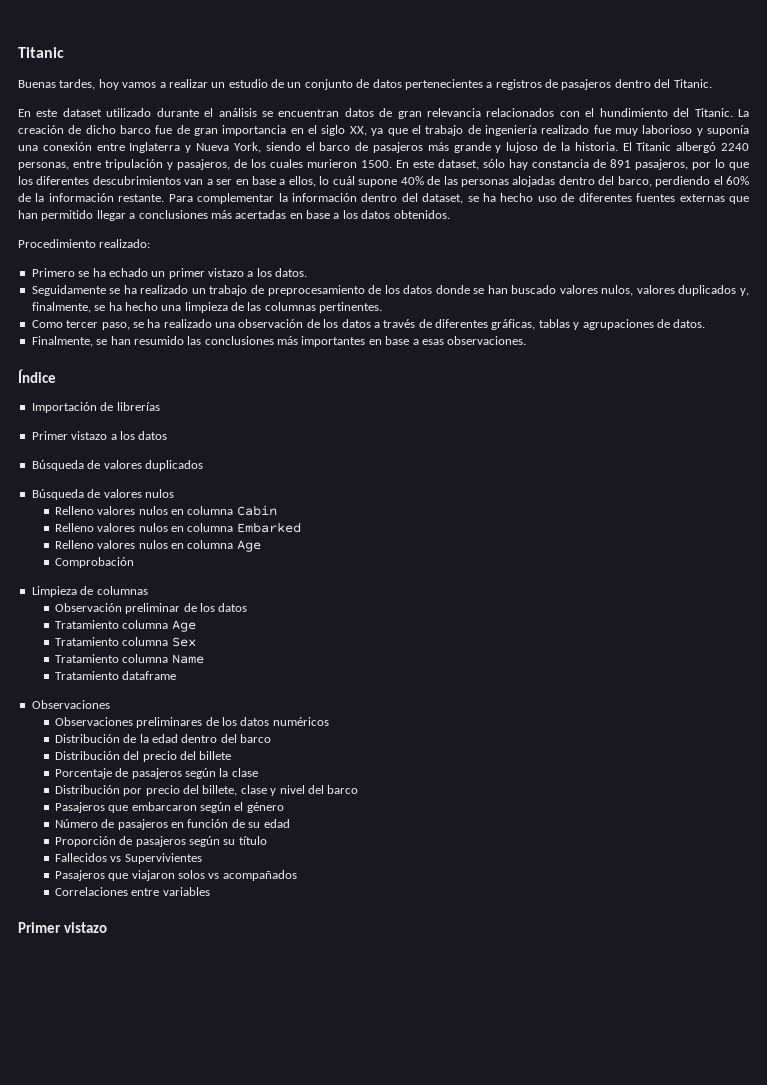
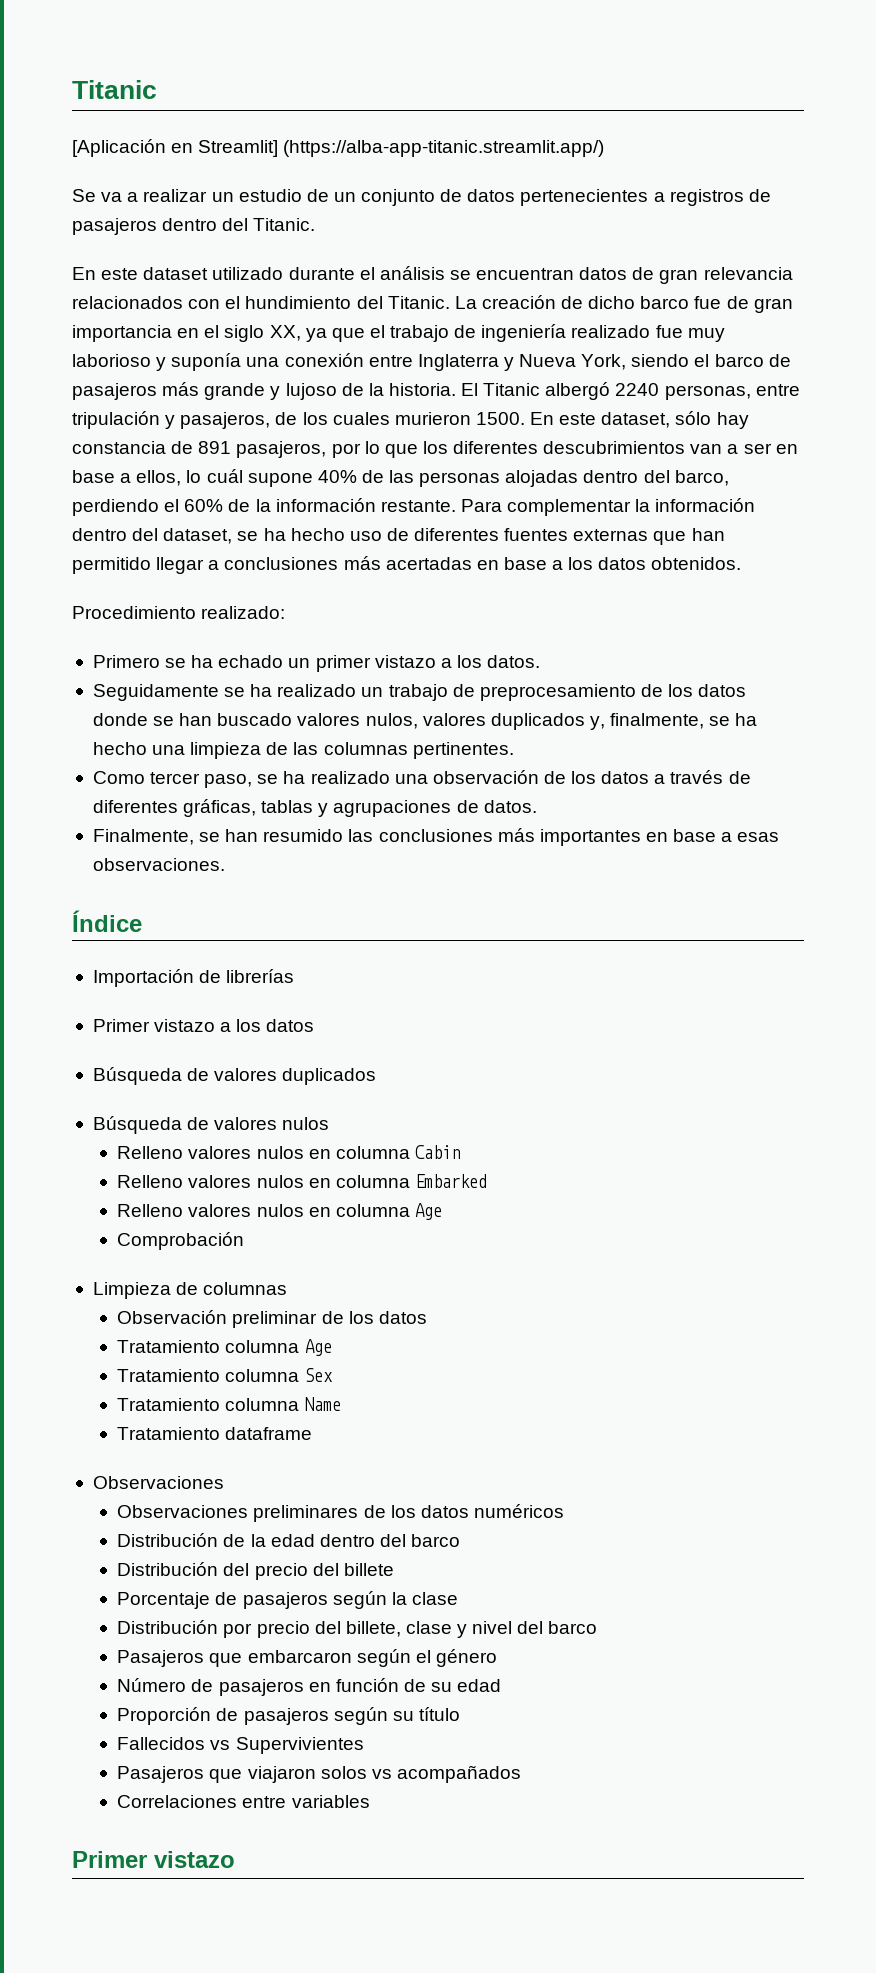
- Buenas tardes, hoy vamos a realizar un estudio de un conjunto de datos pertenecientes a registros de pasajeros dentro del Titanic.
+ [Aplicación en Streamlit] (https://alba-app-titanic.streamlit.app/)
+ Se va a realizar un estudio de un conjunto de datos pertenecientes a registros de pasajeros dentro del Titanic.

